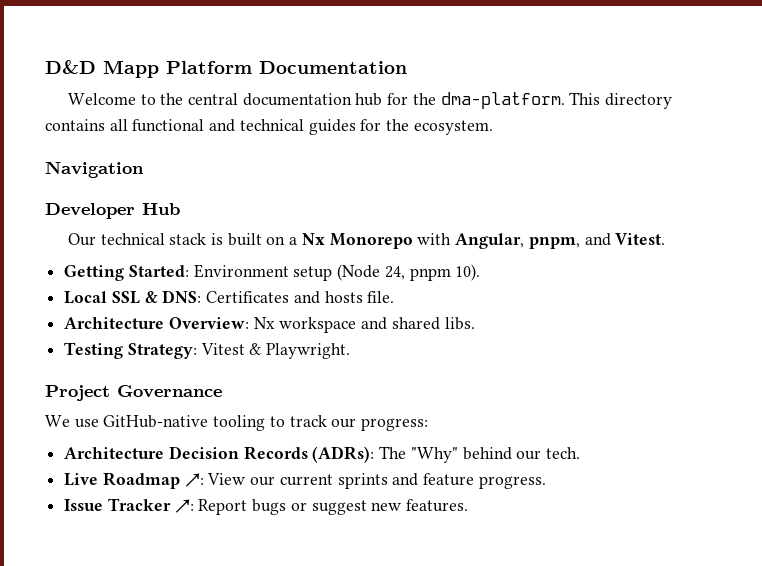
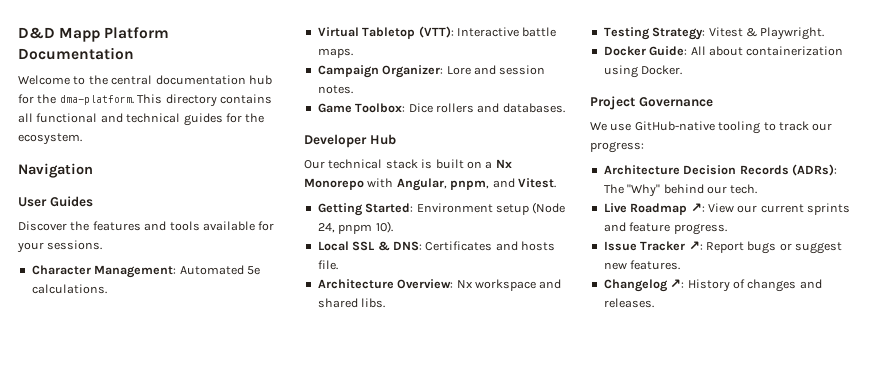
+ User Guides
+ Discover the features and tools available for your sessions.
+ Character Management: Automated 5e calculations.
+ Virtual Tabletop (VTT): Interactive battle maps.
+ Campaign Organizer: Lore and session notes.
+ Game Toolbox: Dice rollers and databases.
+ Docker Guide: All about containerization using Docker.
+ Changelog ↗: History of changes and releases.

